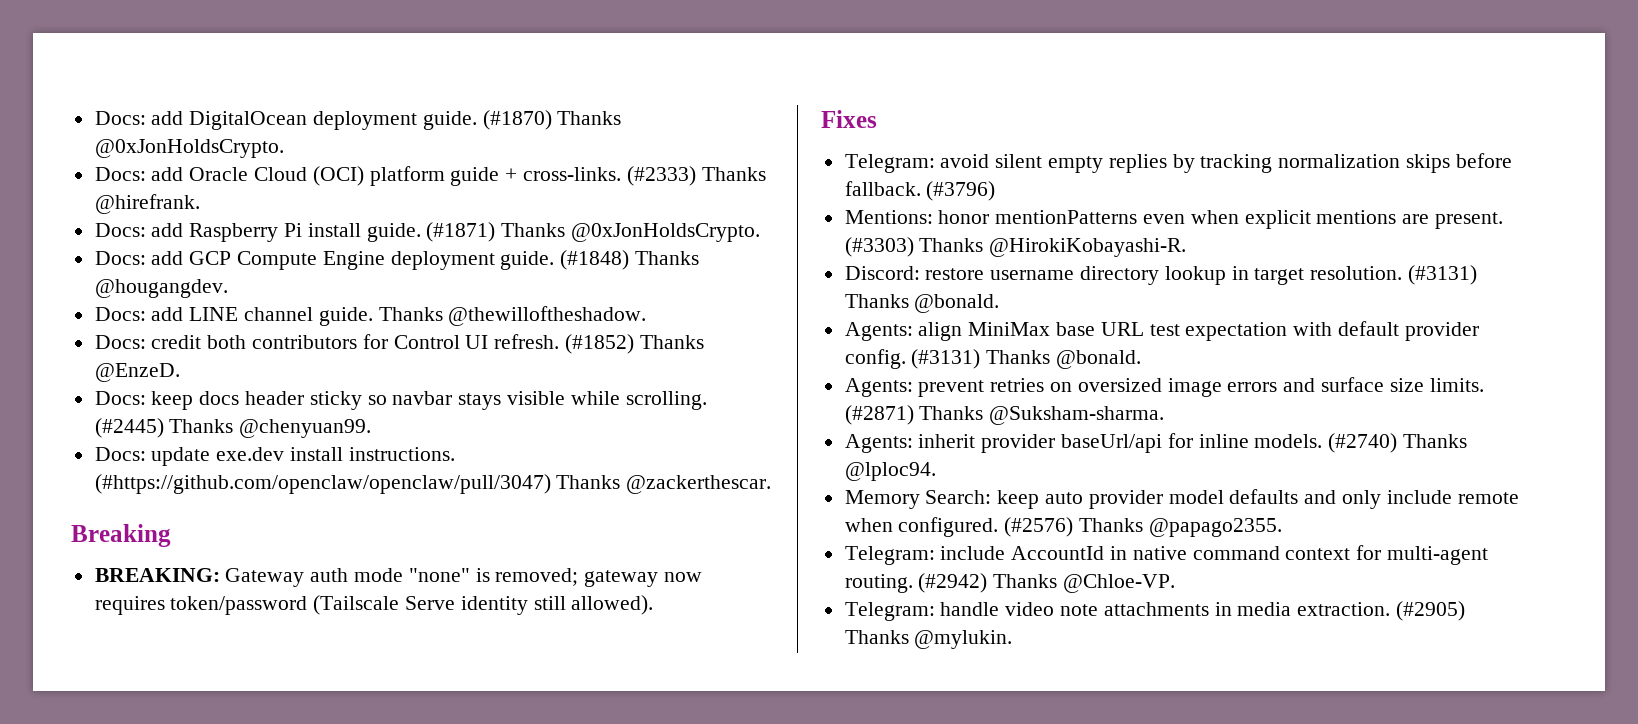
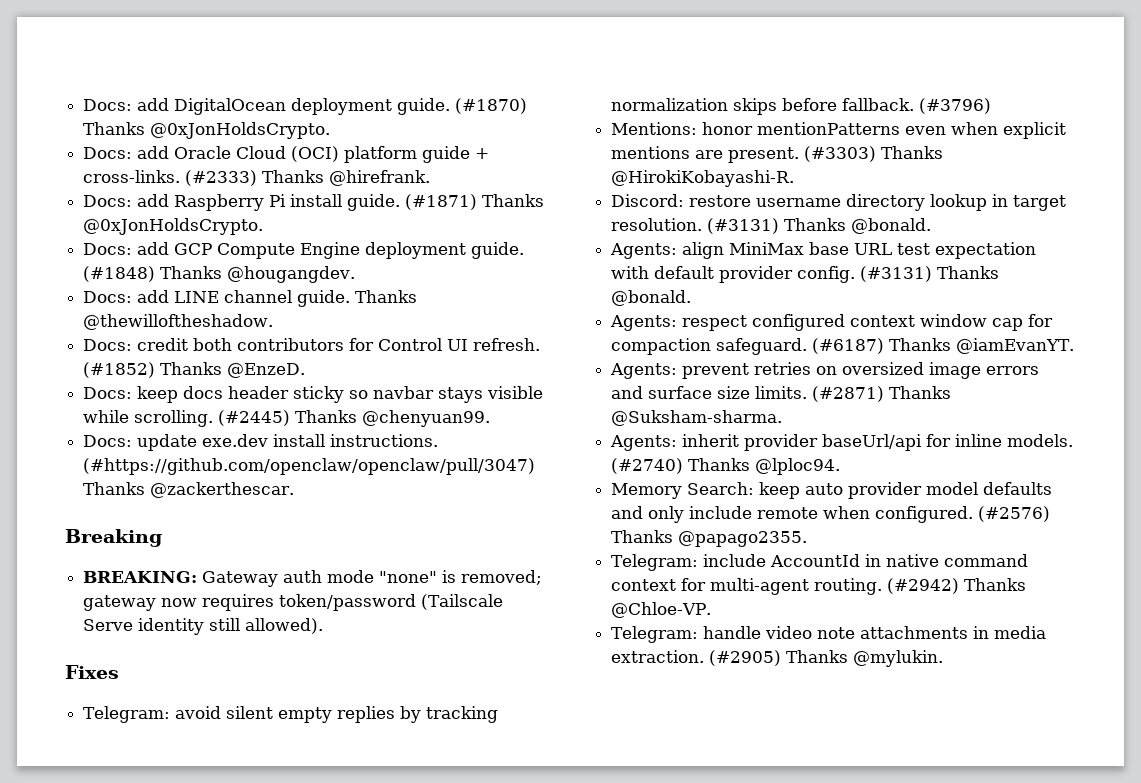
+ Agents: respect configured context window cap for compaction safeguard. (#6187) Thanks @iamEvanYT.

